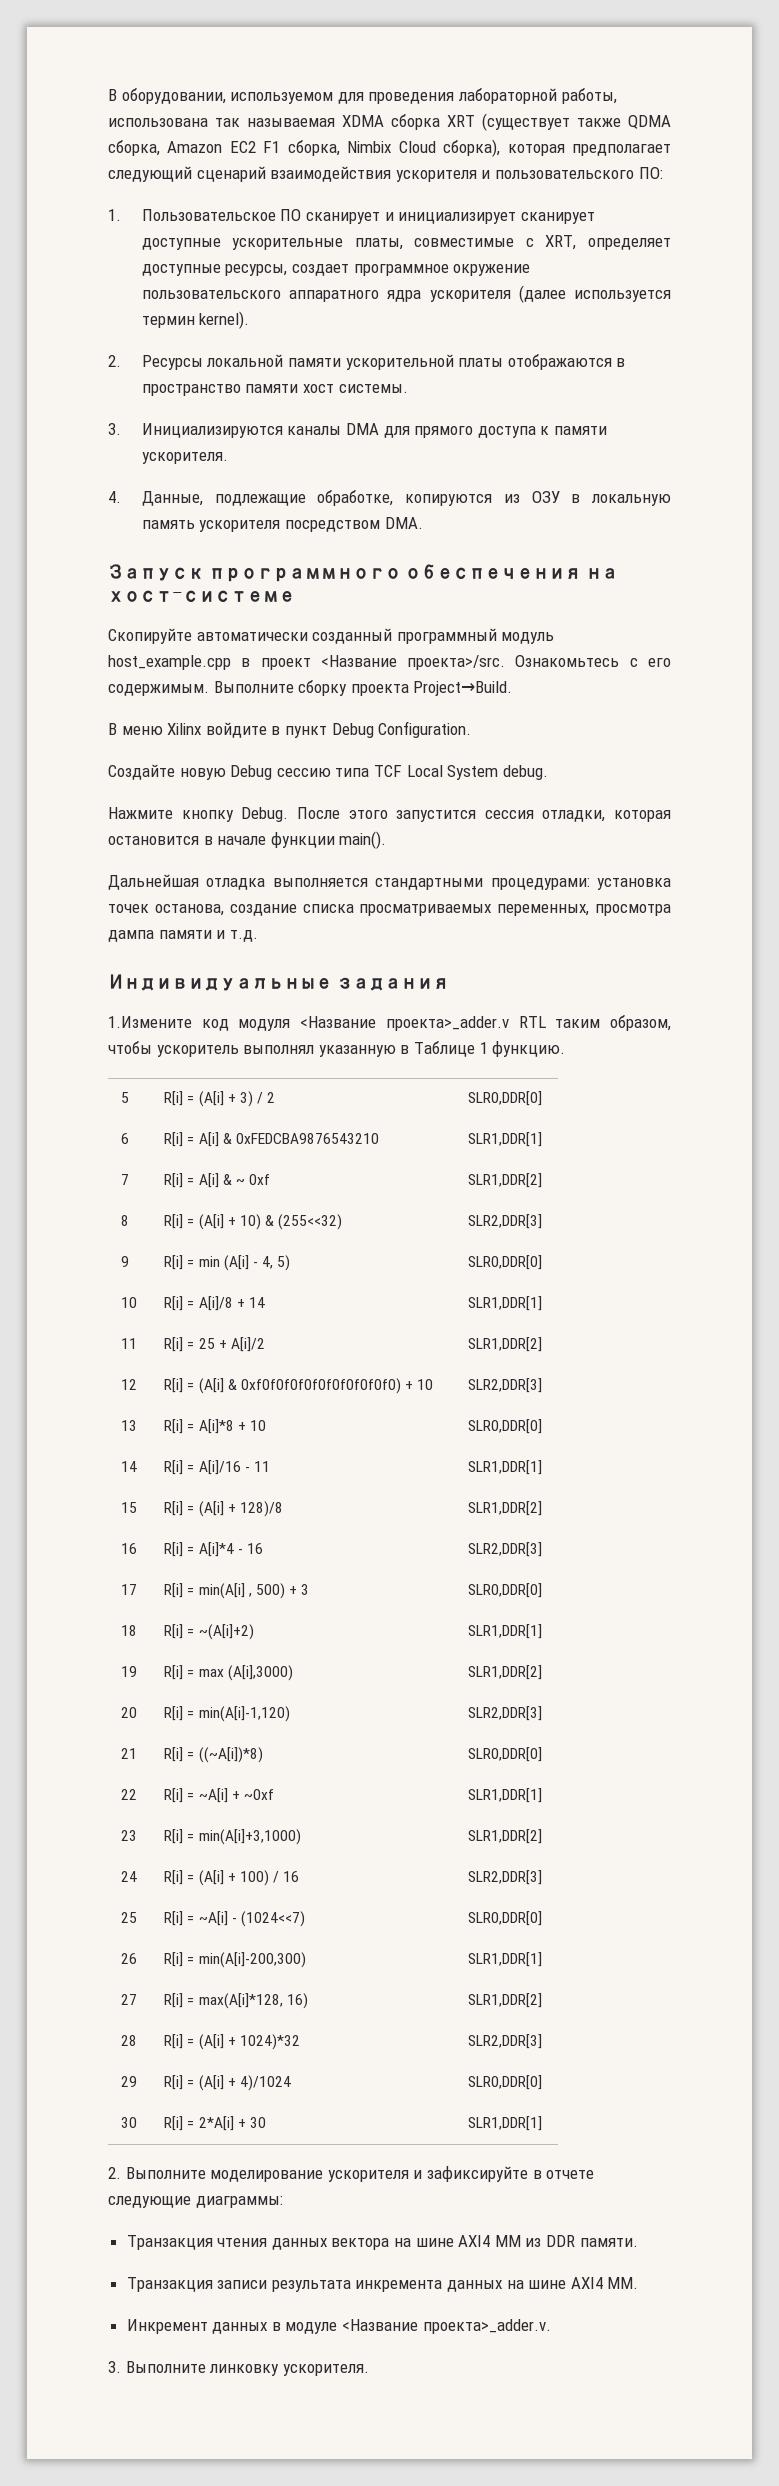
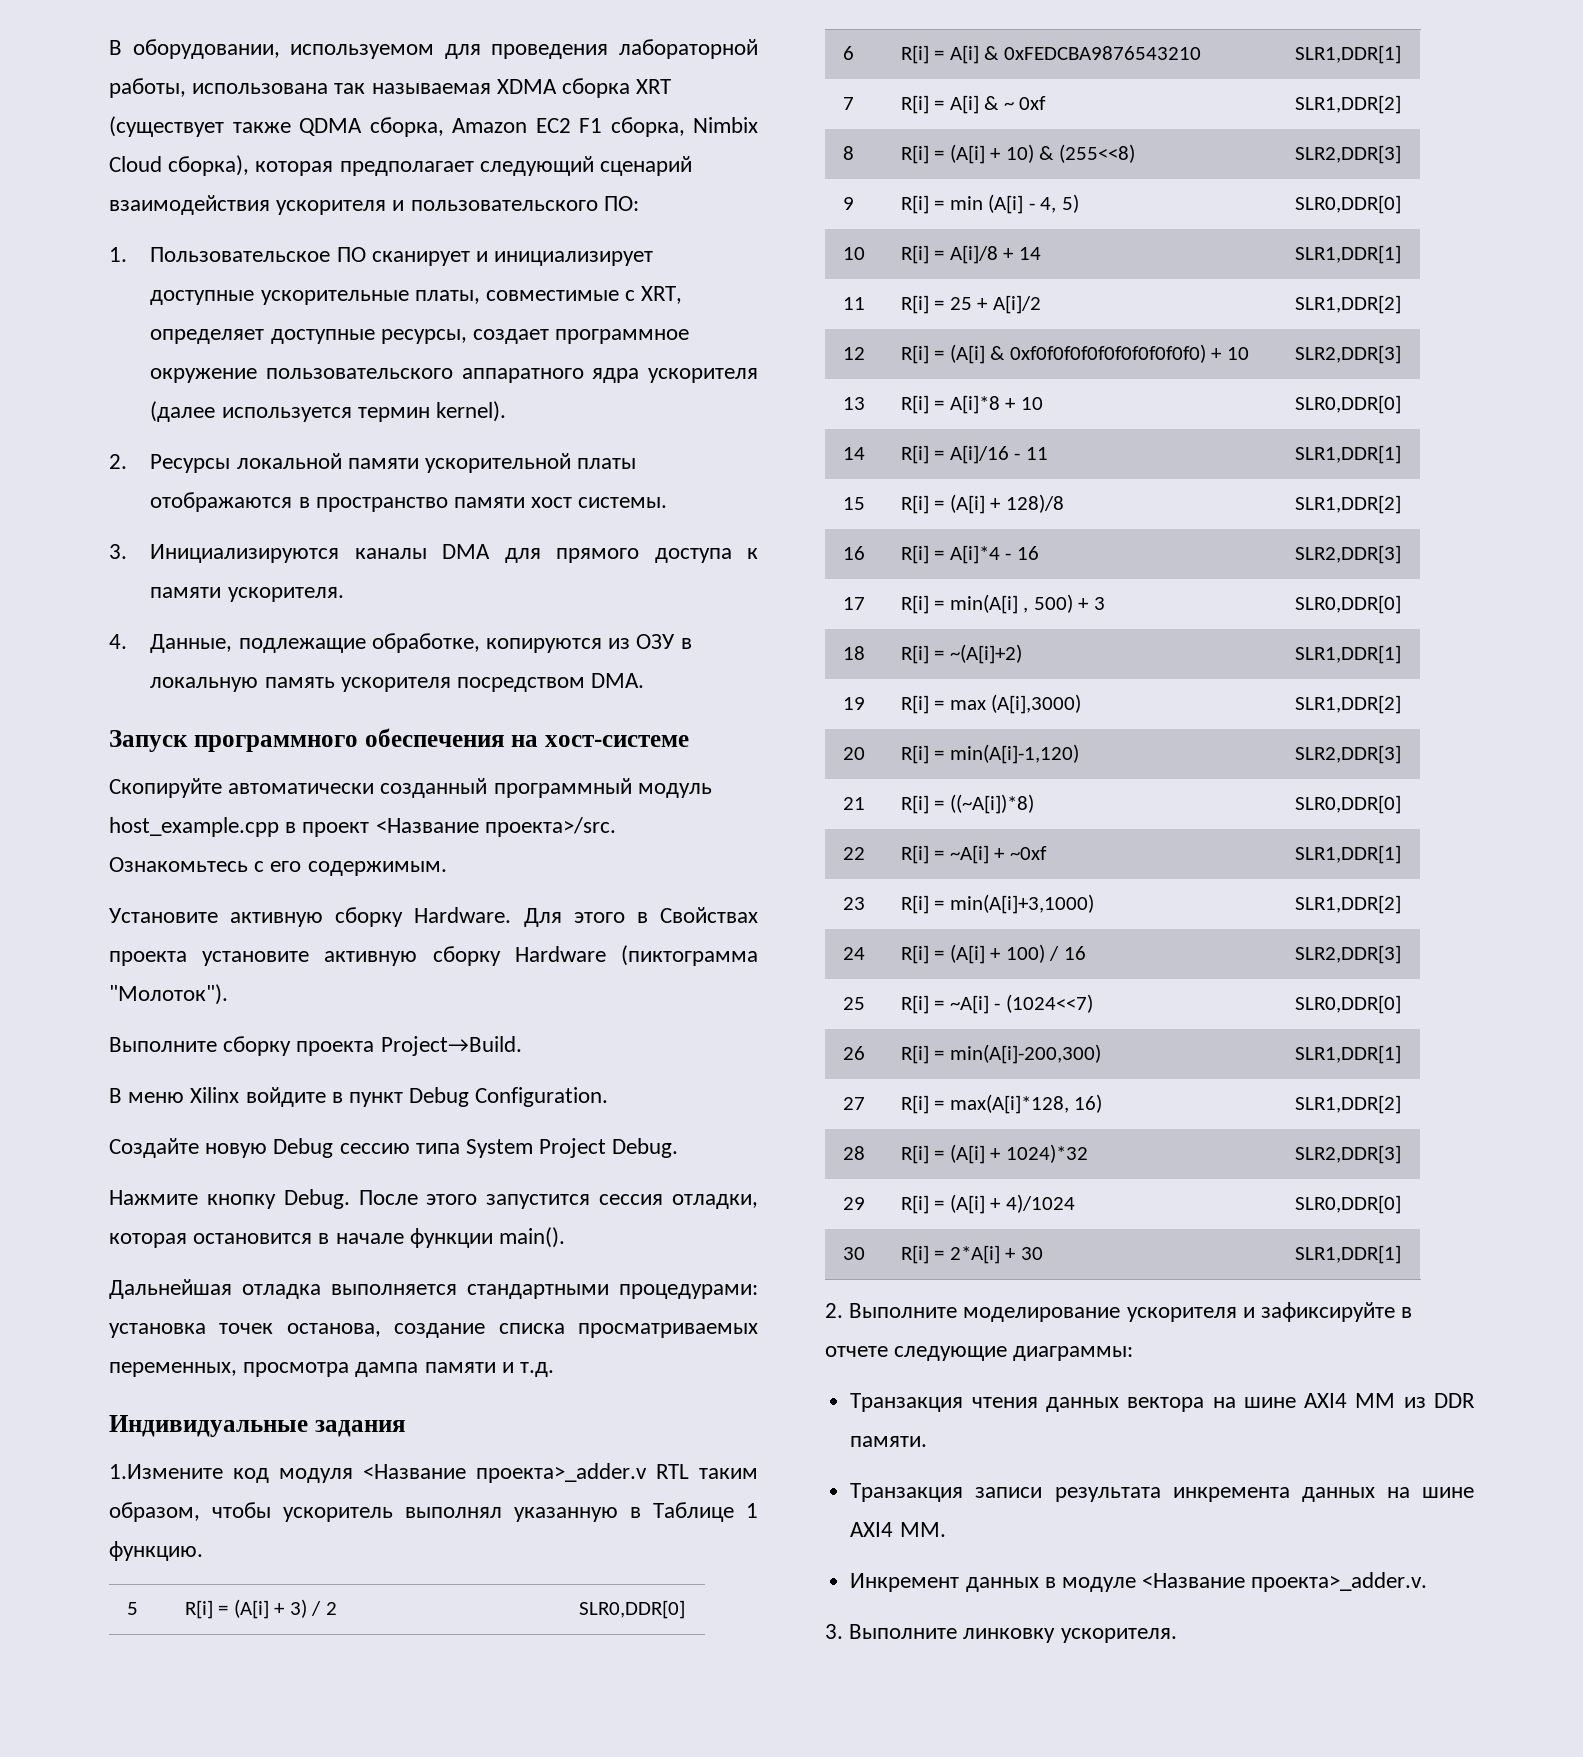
- 1. Пользовательское ПО сканирует и инициализирует сканирует доступные ускорительные платы, совместимые с XRT, определяет доступные ресурсы, создает программное окружение пользовательского аппаратного ядра ускорителя (далее используется термин kernel).
+ 1. Пользовательское ПО сканирует и инициализирует доступные ускорительные платы, совместимые с XRT, определяет доступные ресурсы, создает программное окружение пользовательского аппаратного ядра ускорителя (далее используется термин kernel).
- Ознакомьтесь с его содержимым. Выполните сборку проекта Project→Build.
+ Ознакомьтесь с его содержимым.
+ Установите активную сборку Hardware. Для этого в Свойствах проекта установите активную сборку Hardware (пиктограмма "Молоток").
+ Выполните сборку проекта Project→Build.
- Создайте новую Debug сессию типа TCF Local System debug.
+ Создайте новую Debug сессию типа System Project Debug.
- 8 | R[i] = (A[i] + 10) & (255<<32) | SLR2,DDR[3]
+ 8 | R[i] = (A[i] + 10) & (255<<8) | SLR2,DDR[3]

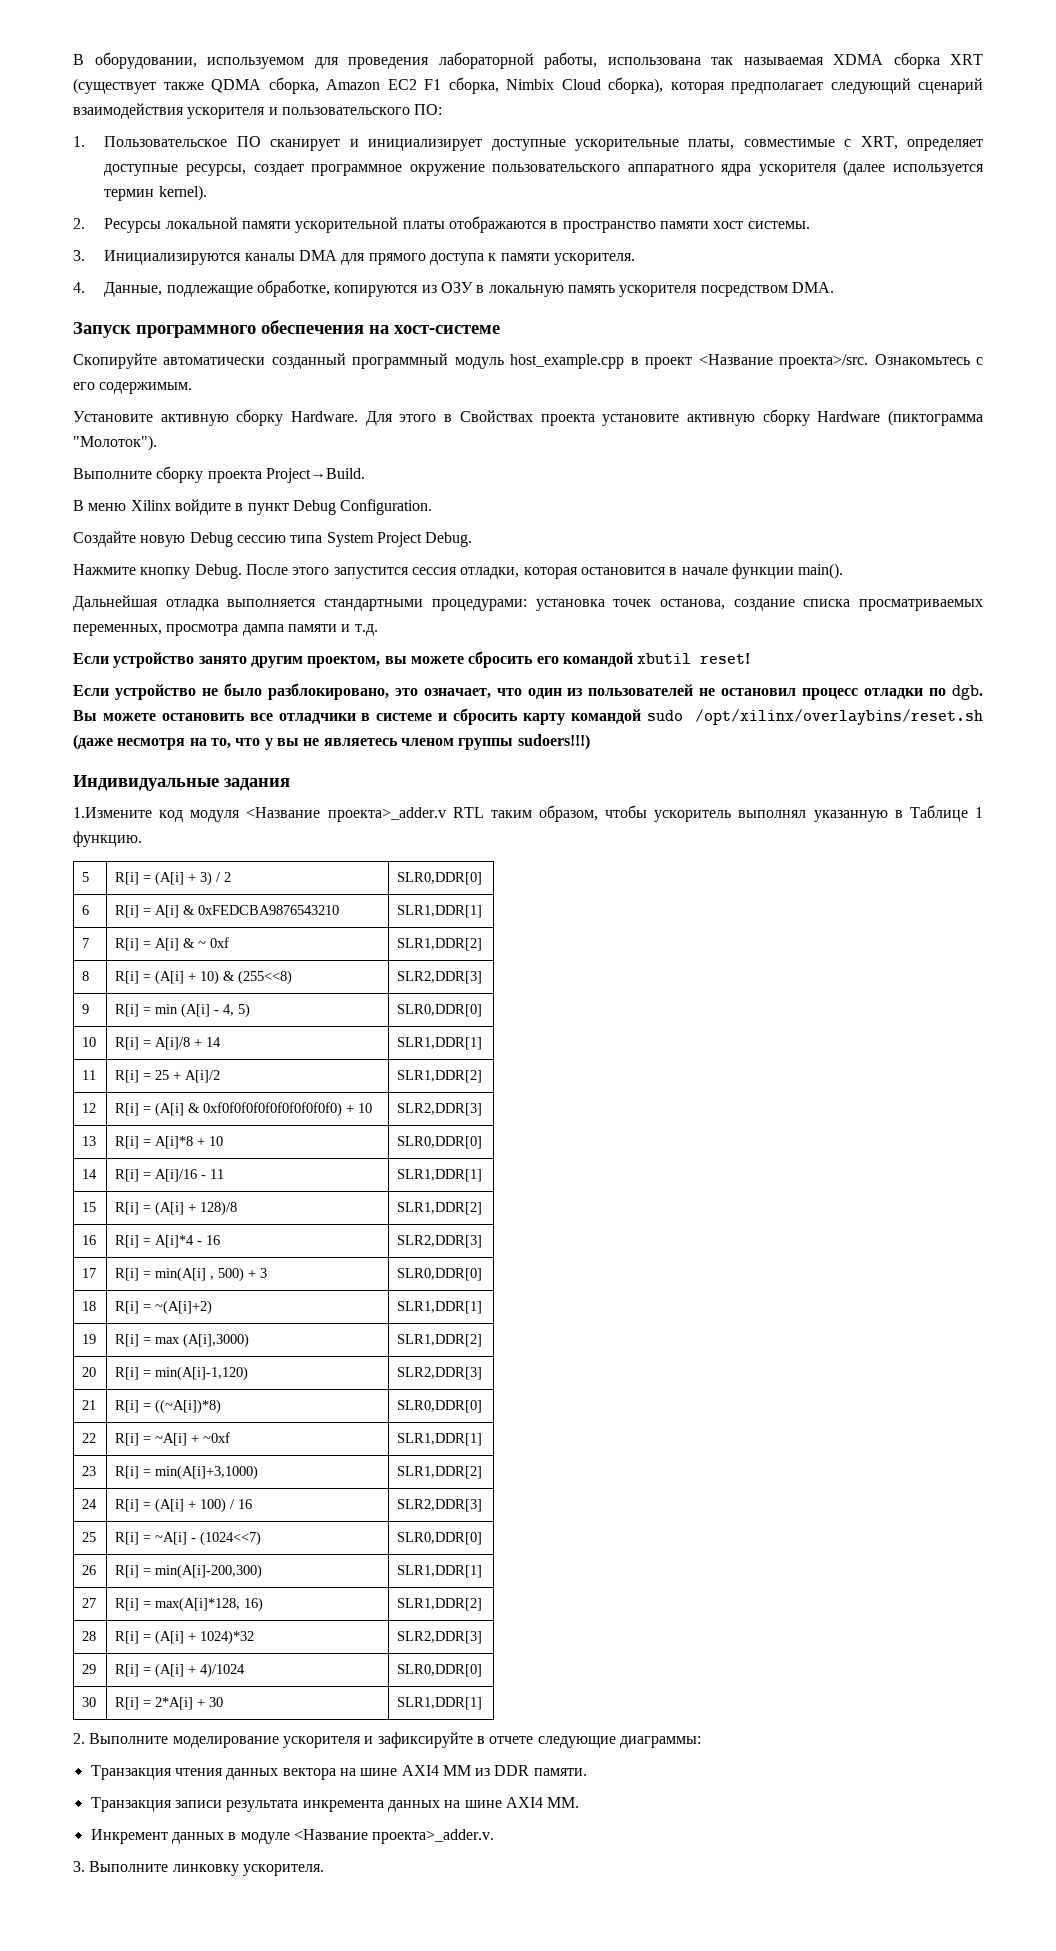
+ Если устройство занято другим проектом, вы можете сбросить его командой xbutil reset!
+ Если устройство не было разблокировано, это означает, что один из пользователей не остановил процесс отладки по dgb. Вы можете остановить все отладчики в системе и сбросить карту командой sudo /opt/xilinx/overlaybins/reset.sh (даже несмотря на то, что у вы не являетесь членом группы sudoers!!!)

